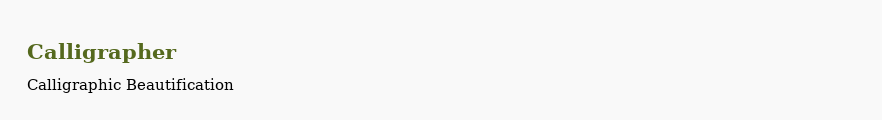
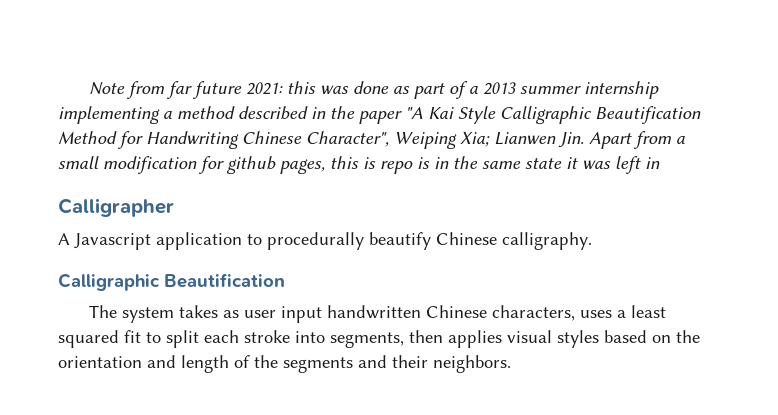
+ Note from far future 2021: this was done as part of a 2013 summer internship implementing a method described in the paper "A Kai Style Calligraphic Beautification Method for Handwriting Chinese Character", Weiping Xia; Lianwen Jin. Apart from a small modification for github pages, this is repo is in the same state it was left in
  Calligrapher
+ A Javascript application to procedurally beautify Chinese calligraphy.
  Calligraphic Beautification
+ The system takes as user input handwritten Chinese characters, uses a least squared fit to split each stroke into segments, then applies visual styles based on the orientation and length of the segments and their neighbors.

